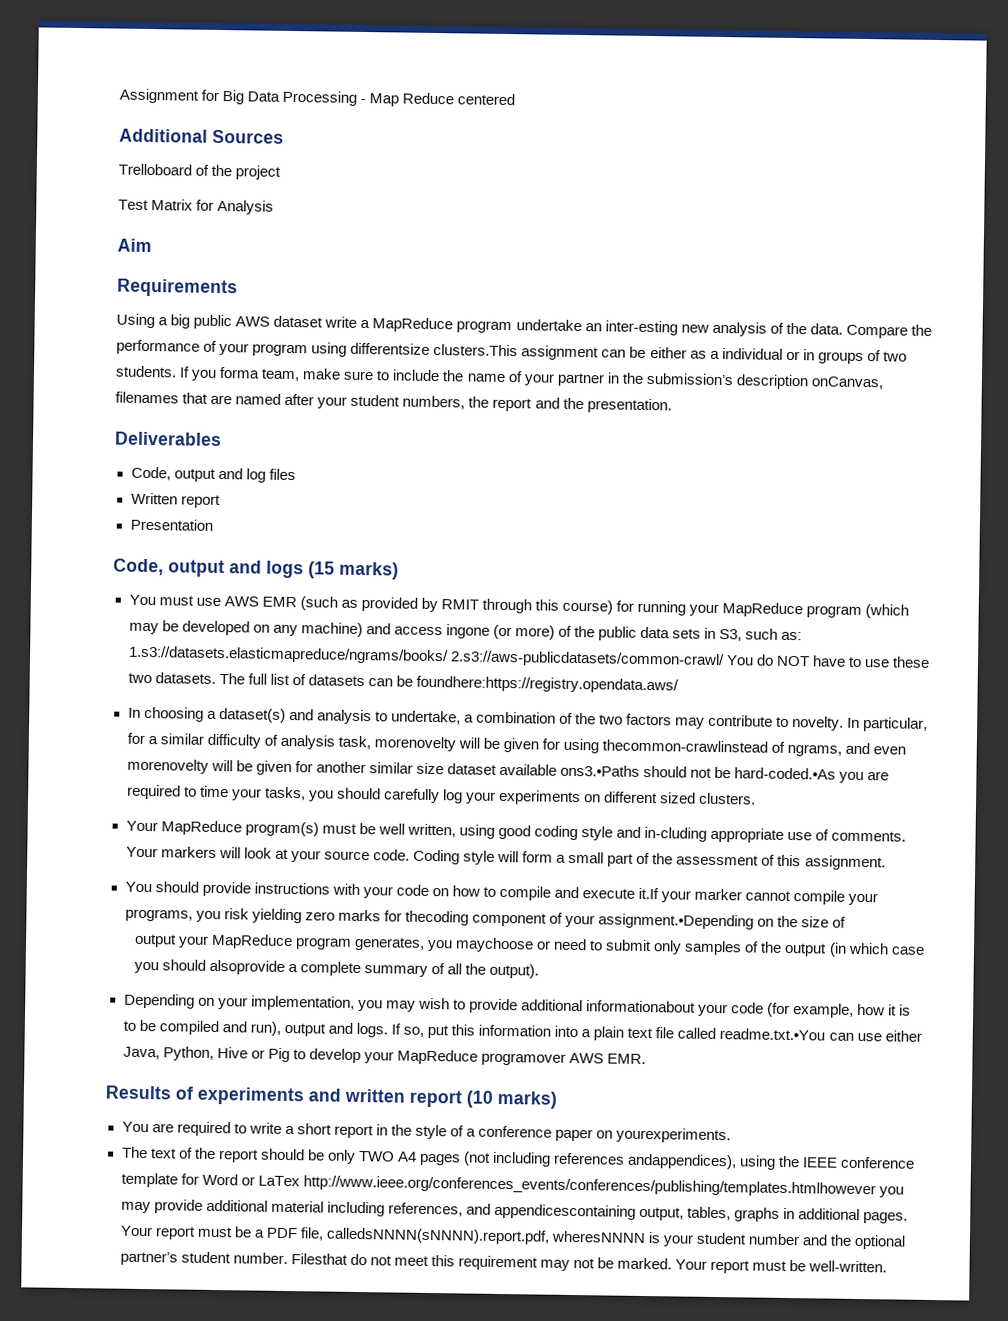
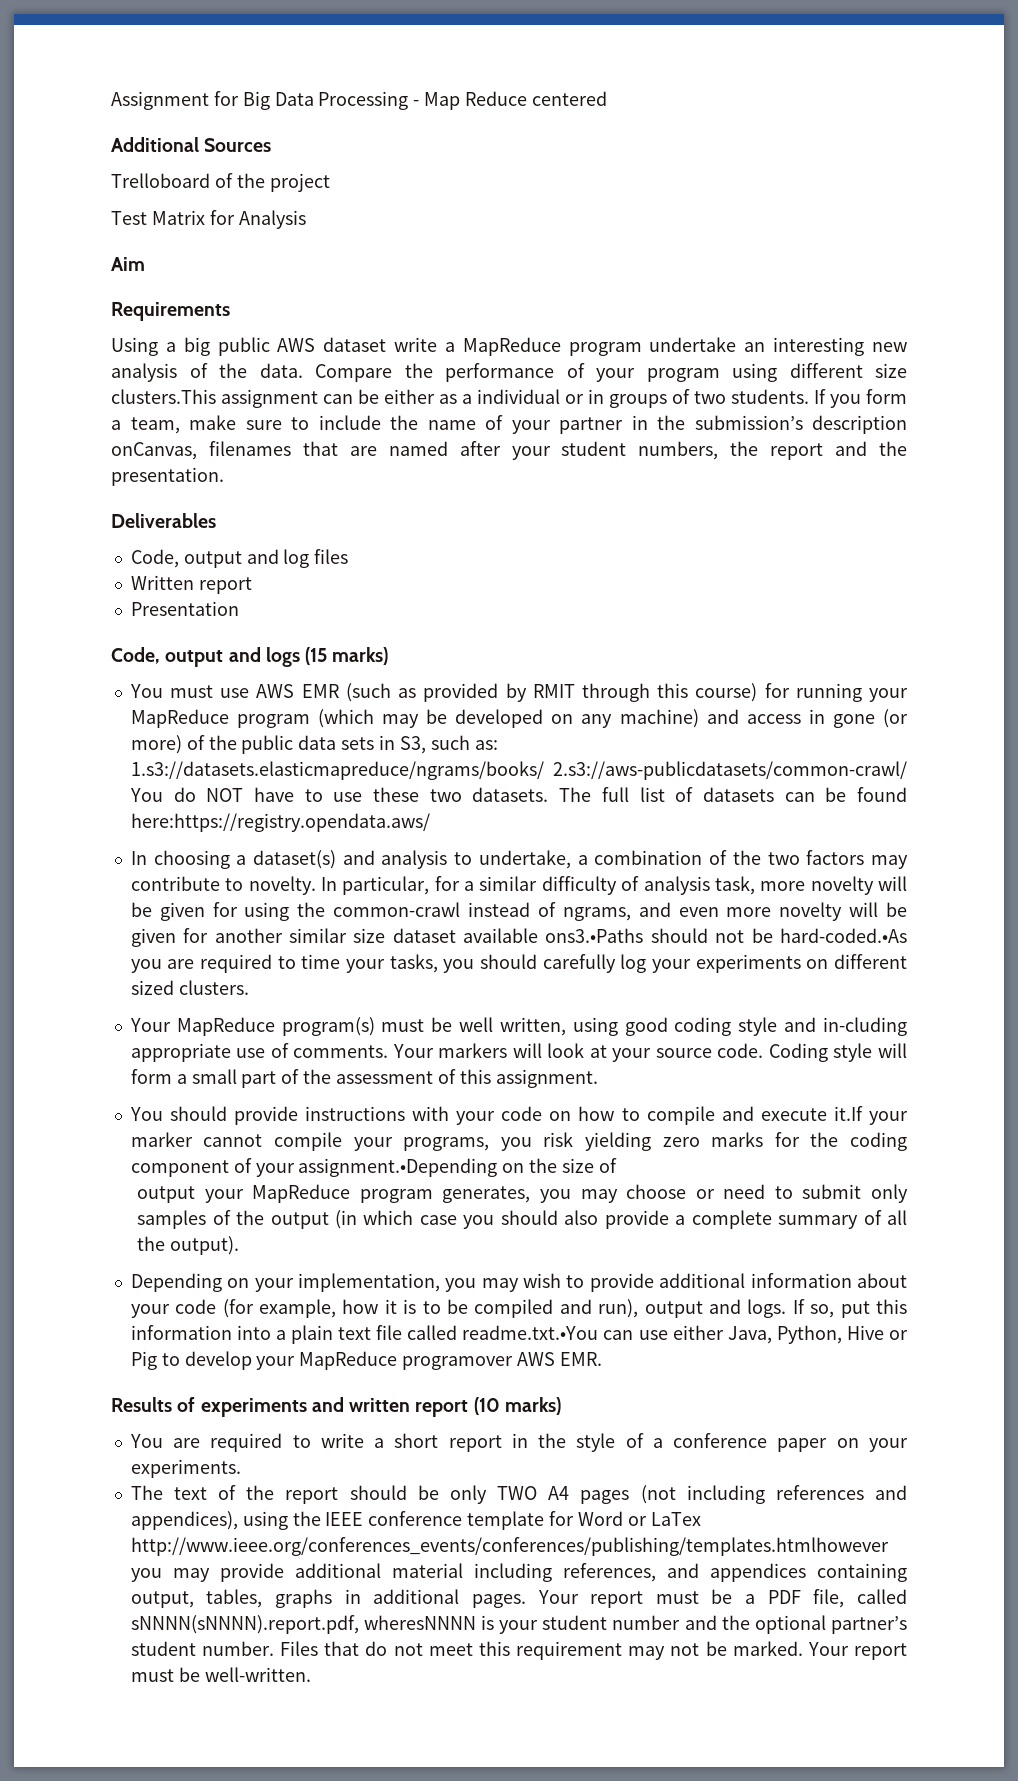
- Using a big public AWS dataset write a MapReduce program undertake an inter-esting new analysis of the data.
+ Using a big public AWS dataset write a MapReduce program undertake an interesting new analysis of the data.
- Compare the performance of your program using differentsize clusters.This assignment can be either as a individual or in groups of two students.
+ Compare the performance of your program using different size clusters.This assignment can be either as a individual or in groups of two students.
- If you forma team, make sure to include the name of your partner in the submission’s description onCanvas, filenames that are named after your student numbers, the report and the presentation.
+ If you form a team, make sure to include the name of your partner in the submission’s description onCanvas, filenames that are named after your student numbers, the report and the presentation.
- You must use AWS EMR (such as provided by RMIT through this course) for running your MapReduce program (which may be developed on any machine) and access ingone (or more) of the public data sets in S3, such as: 1.s3://datasets.elasticmapreduce/ngrams/books/ 2.s3://aws-publicdatasets/common-crawl/ You do NOT have to use these two datasets.
+ You must use AWS EMR (such as provided by RMIT through this course) for running your MapReduce program (which may be developed on any machine) and access in gone (or more) of the public data sets in S3, such as: 1.s3://datasets.elasticmapreduce/ngrams/books/ 2.s3://aws-publicdatasets/common-crawl/ You do NOT have to use these two datasets.
- The full list of datasets can be foundhere:https://registry.opendata.aws/
+ The full list of datasets can be found here:https://registry.opendata.aws/
- In particular, for a similar difficulty of analysis task, morenovelty will be given for using thecommon-crawlinstead of ngrams, and even morenovelty will be given for another similar size dataset available ons3.•Paths should not be hard-coded.•As you are required to time your tasks, you should carefully log your experiments on different sized clusters.
+ In particular, for a similar difficulty of analysis task, more novelty will be given for using the common-crawl instead of ngrams, and even more novelty will be given for another similar size dataset available ons3.•Paths should not be hard-coded.•As you are required to time your tasks, you should carefully log your experiments on different sized clusters.
- You should provide instructions with your code on how to compile and execute it.If your marker cannot compile your programs, you risk yielding zero marks for thecoding component of your assignment.•Depending on the size of
+ You should provide instructions with your code on how to compile and execute it.If your marker cannot compile your programs, you risk yielding zero marks for the coding component of your assignment.•Depending on the size of
- output your MapReduce program generates, you maychoose or need to submit only samples of the output (in which case you should alsoprovide a complete summary of all the output).
+ output your MapReduce program generates, you may choose or need to submit only samples of the output (in which case you should also provide a complete summary of all the output).
- Depending on your implementation, you may wish to provide additional informationabout your code (for example, how it is to be compiled and run), output and logs.
+ Depending on your implementation, you may wish to provide additional information about your code (for example, how it is to be compiled and run), output and logs.
- You are required to write a short report in the style of a conference paper on yourexperiments.
+ You are required to write a short report in the style of a conference paper on your experiments.
- The text of the report should be only TWO A4 pages (not including references andappendices), using the IEEE conference template for Word or LaTex http://www.ieee.org/conferences_events/conferences/publishing/templates.htmlhowever you may provide additional material including references, and appendicescontaining output, tables, graphs in additional pages.
+ The text of the report should be only TWO A4 pages (not including references and appendices), using the IEEE conference template for Word or LaTex http://www.ieee.org/conferences_events/conferences/publishing/templates.htmlhowever you may provide additional material including references, and appendices containing output, tables, graphs in additional pages.
- Your report must be a PDF file, calledsNNNN(sNNNN).report.pdf, wheresNNNN is your student number and the optional partner’s student number.
+ Your report must be a PDF file, called sNNNN(sNNNN).report.pdf, wheresNNNN is your student number and the optional partner’s student number.
- Filesthat do not meet this requirement may not be marked.
+ Files that do not meet this requirement may not be marked.

